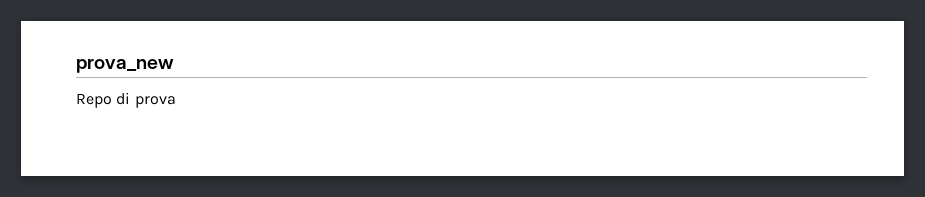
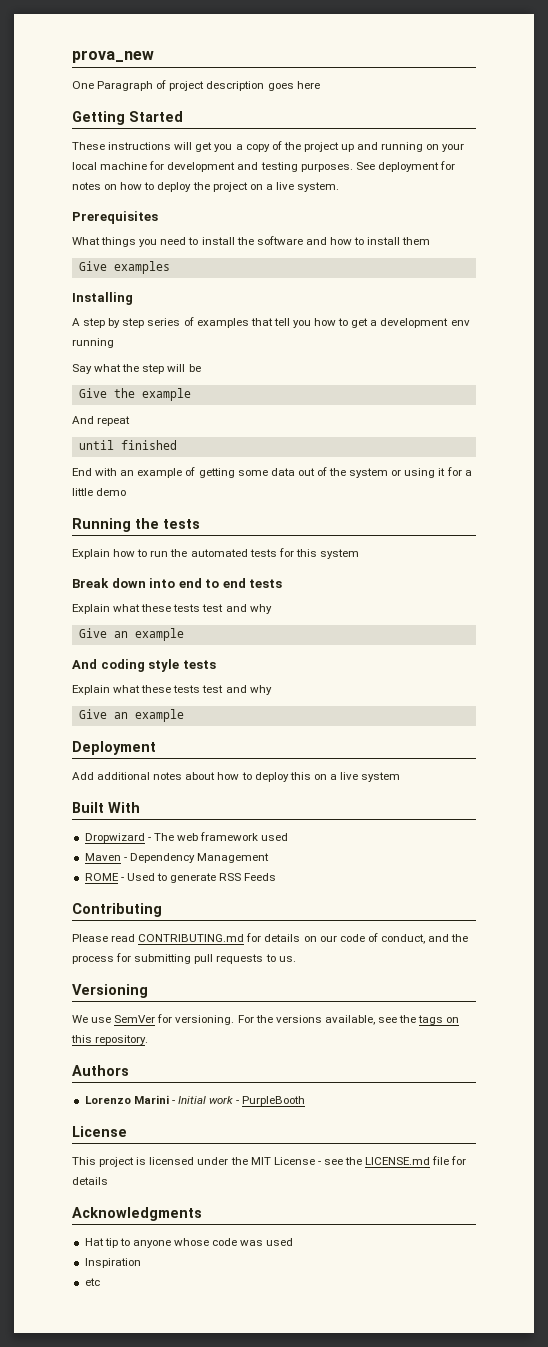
- Repo di prova
+ One Paragraph of project description goes here
+ Getting Started
+ These instructions will get you a copy of the project up and running on your local machine for development and testing purposes. See deployment for notes on how to deploy the project on a live system.
+ Prerequisites
+ What things you need to install the software and how to install them
+ Give examples
+ Installing
+ A step by step series of examples that tell you how to get a development env running
+ Say what the step will be
+ Give the example
+ And repeat
+ until finished
+ End with an example of getting some data out of the system or using it for a little demo
+ Running the tests
+ Explain how to run the automated tests for this system
+ Break down into end to end tests
+ Explain what these tests test and why
+ Give an example
+ And coding style tests
+ Explain what these tests test and why
+ Give an example
+ Deployment
+ Add additional notes about how to deploy this on a live system
+ Built With
+ Dropwizard - The web framework used
+ Maven - Dependency Management
+ ROME - Used to generate RSS Feeds
+ Contributing
+ Please read CONTRIBUTING.md for details on our code of conduct, and the process for submitting pull requests to us.
+ Versioning
+ We use SemVer for versioning. For the versions available, see the tags on this repository.
+ Authors
+ Lorenzo Marini - Initial work - PurpleBooth
+ License
+ This project is licensed under the MIT License - see the LICENSE.md file for details
+ Acknowledgments
+ Hat tip to anyone whose code was used
+ Inspiration
+ etc

